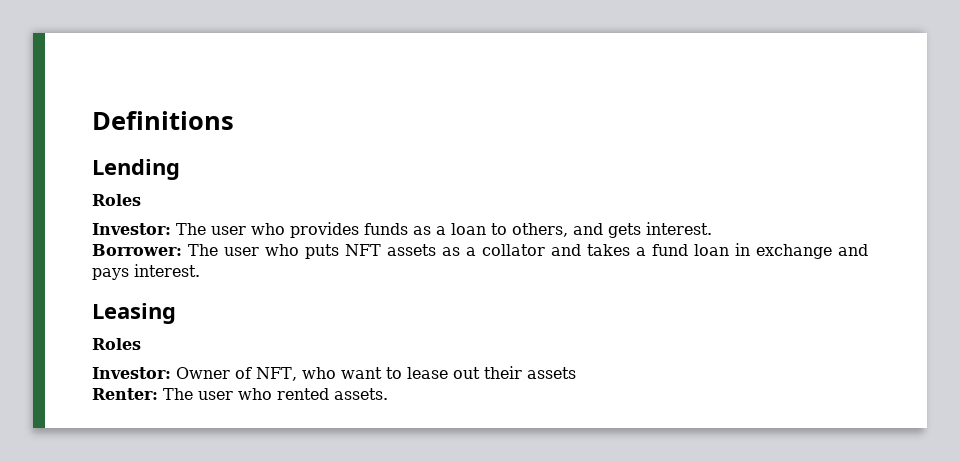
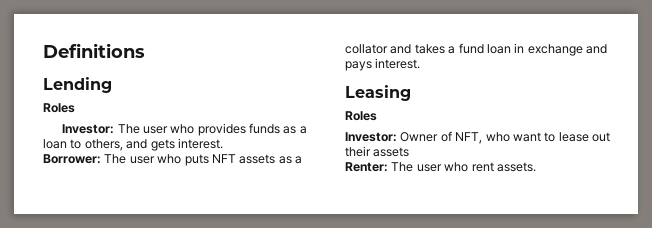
- Renter: The user who rented assets.
+ Renter: The user who rent assets.

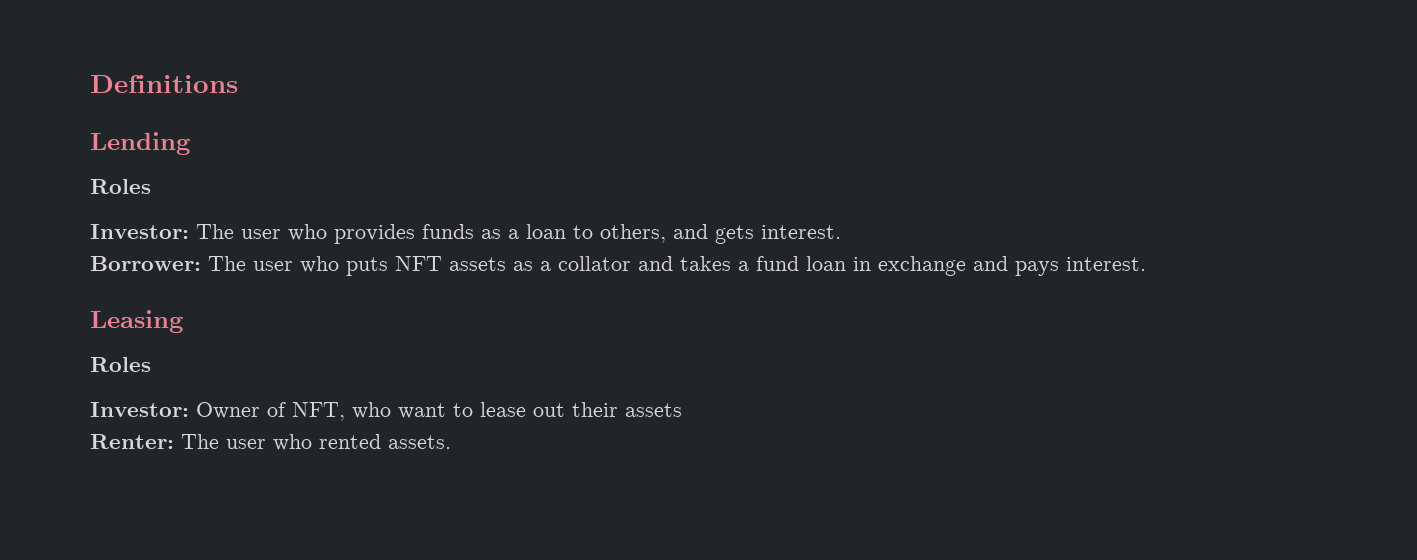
- Renter: The user who rent assets.
+ Renter: The user who rented assets.

